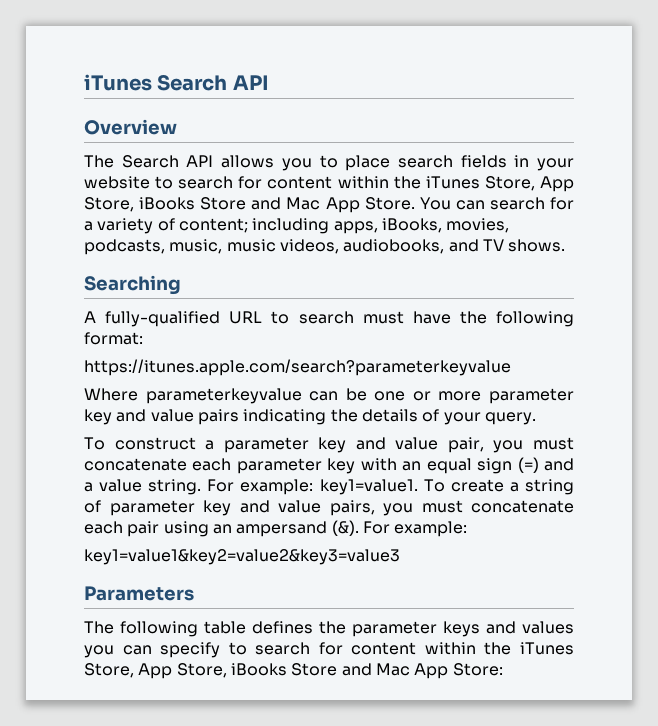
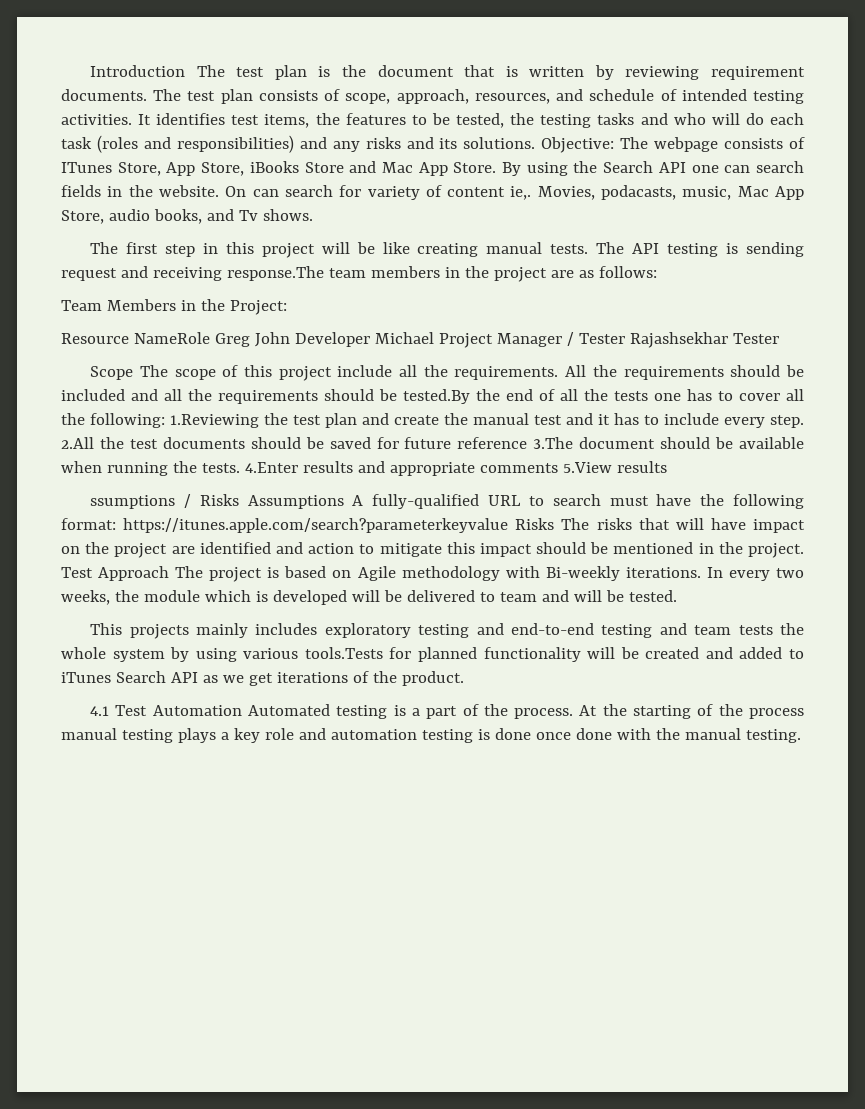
- iTunes Search API
- Overview
- The Search API allows you to place search fields in your website to search for content within the iTunes Store, App Store, iBooks Store and Mac App Store.
+ Introduction The test plan is the document that is written by reviewing requirement documents. The test plan consists of scope, approach, resources, and schedule of intended testing activities. It identifies test items, the features to be tested, the testing tasks and who will do each task (roles and responsibilities) and any risks and its solutions. Objective: The webpage consists of ITunes Store, App Store, iBooks Store and Mac App Store.
- You can search for a variety of content; including apps, iBooks, movies, podcasts, music, music videos, audiobooks, and TV shows.
- Searching
- A fully-qualified URL to search must have the following format:
- https://itunes.apple.com/search?parameterkeyvalue
- Where parameterkeyvalue can be one or more parameter key and value pairs indicating the details of your query.
- To construct a parameter key and value pair, you must concatenate each parameter key with an equal sign (=) and a value string. For example: key1=value1. To create a string of parameter key and value pairs, you must concatenate each pair using an ampersand (&). For example:
- key1=value1&key2=value2&key3=value3
- Parameters
- The following table defines the parameter keys and values you can specify to search for content within the iTunes Store, App Store, iBooks Store and Mac App Store:
+ By using the Search API one can search fields in the website. On can search for variety of content ie,. Movies, podacasts, music, Mac App Store, audio books, and Tv shows.
+ The first step in this project will be like creating manual tests. The API testing is sending request and receiving response.The team members in the project are as follows:
+ Team Members in the Project:
+ Resource NameRole Greg John Developer Michael Project Manager / Tester Rajashsekhar Tester
+ Scope The scope of this project include all the requirements. All the requirements should be included and all the requirements should be tested.By the end of all the tests one has to cover all the following: 1.Reviewing the test plan and create the manual test and it has to include every step. 2.All the test documents should be saved for future reference 3.The document should be available when running the tests. 4.Enter results and appropriate comments 5.View results
+ ssumptions / Risks Assumptions A fully-qualified URL to search must have the following format: https://itunes.apple.com/search?parameterkeyvalue Risks The risks that will have impact on the project are identified and action to mitigate this impact should be mentioned in the project. Test Approach The project is based on Agile methodology with Bi-weekly iterations. In every two weeks, the module which is developed will be delivered to team and will be tested.
+ This projects mainly includes exploratory testing and end-to-end testing and team tests the whole system by using various tools.Tests for planned functionality will be created and added to iTunes Search API as we get iterations of the product.
+ 4.1 Test Automation Automated testing is a part of the process. At the starting of the process manual testing plays a key role and automation testing is done once done with the manual testing.

